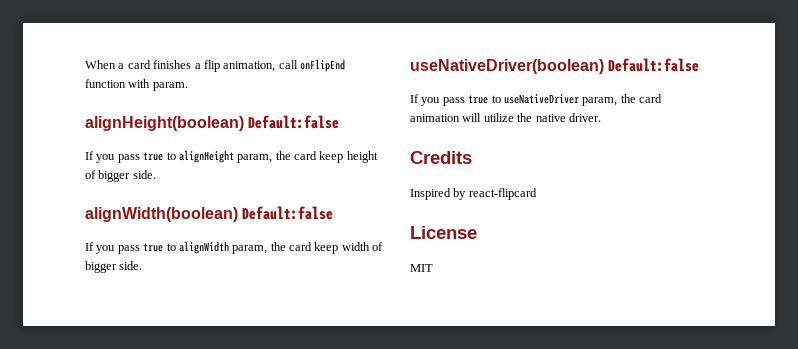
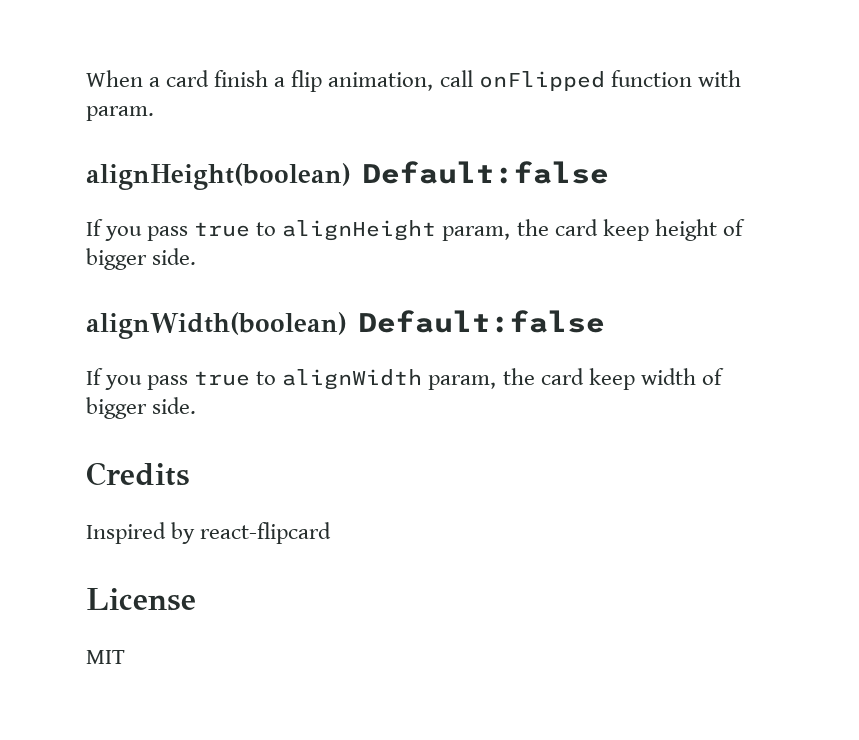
- When a card finishes a flip animation, call onFlipEnd function with param.
+ When a card finish a flip animation, call onFlipped function with param.
- useNativeDriver(boolean) Default:false
- If you pass true to useNativeDriver param, the card animation will utilize the native driver.

